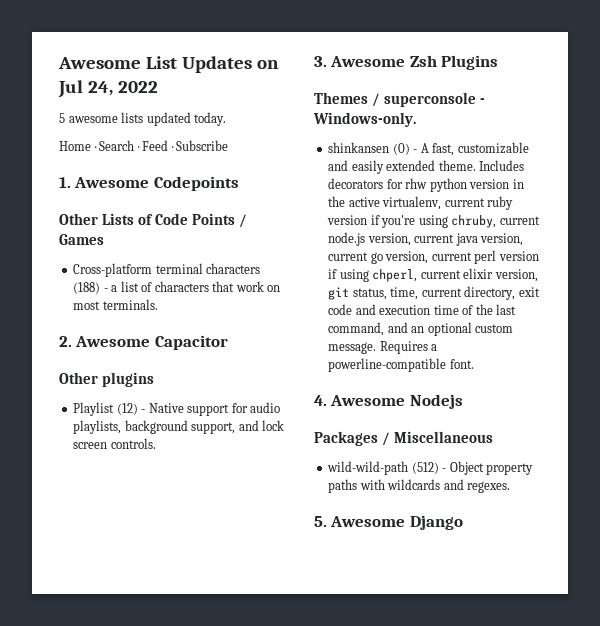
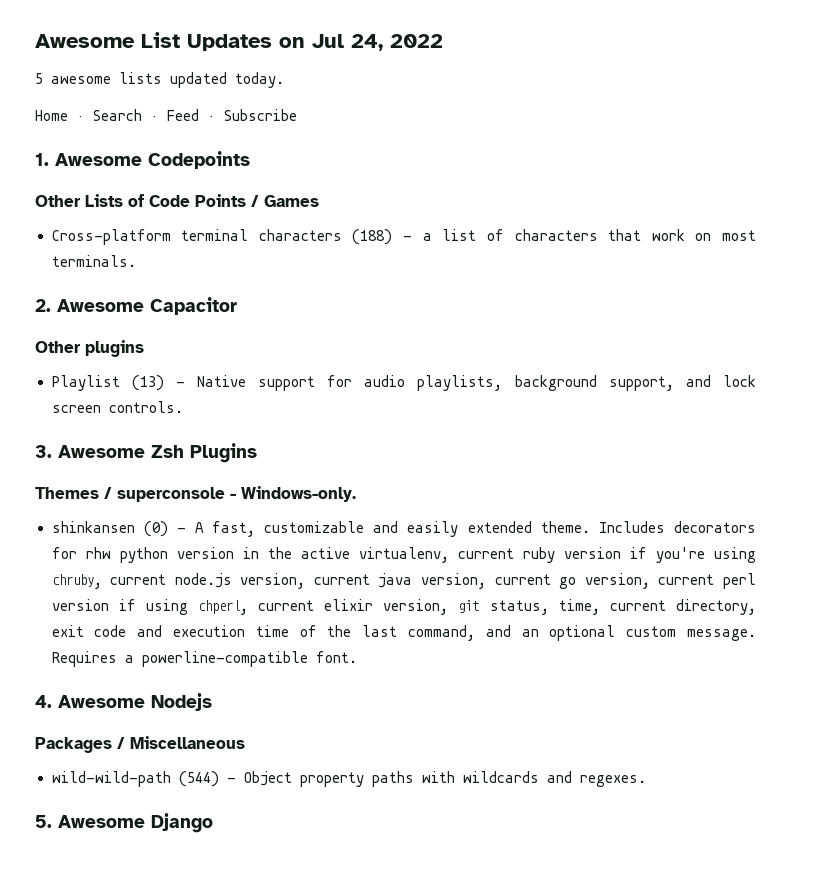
- Playlist (12) - Native support for audio playlists, background support, and lock screen controls.
+ Playlist (13) - Native support for audio playlists, background support, and lock screen controls.
- wild-wild-path (512) - Object property paths with wildcards and regexes.
+ wild-wild-path (544) - Object property paths with wildcards and regexes.

